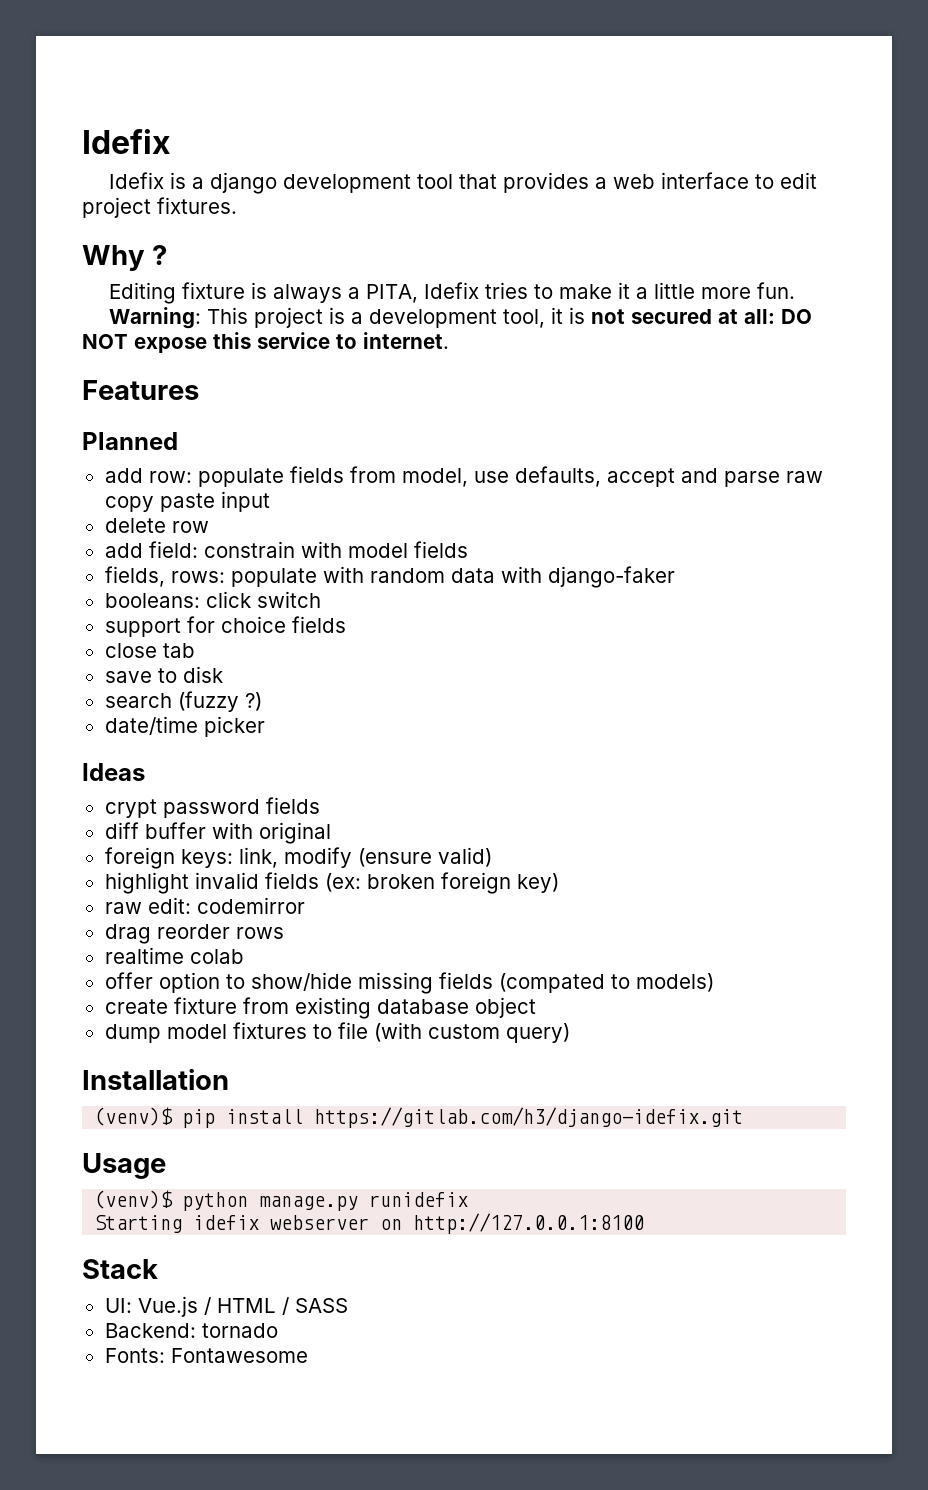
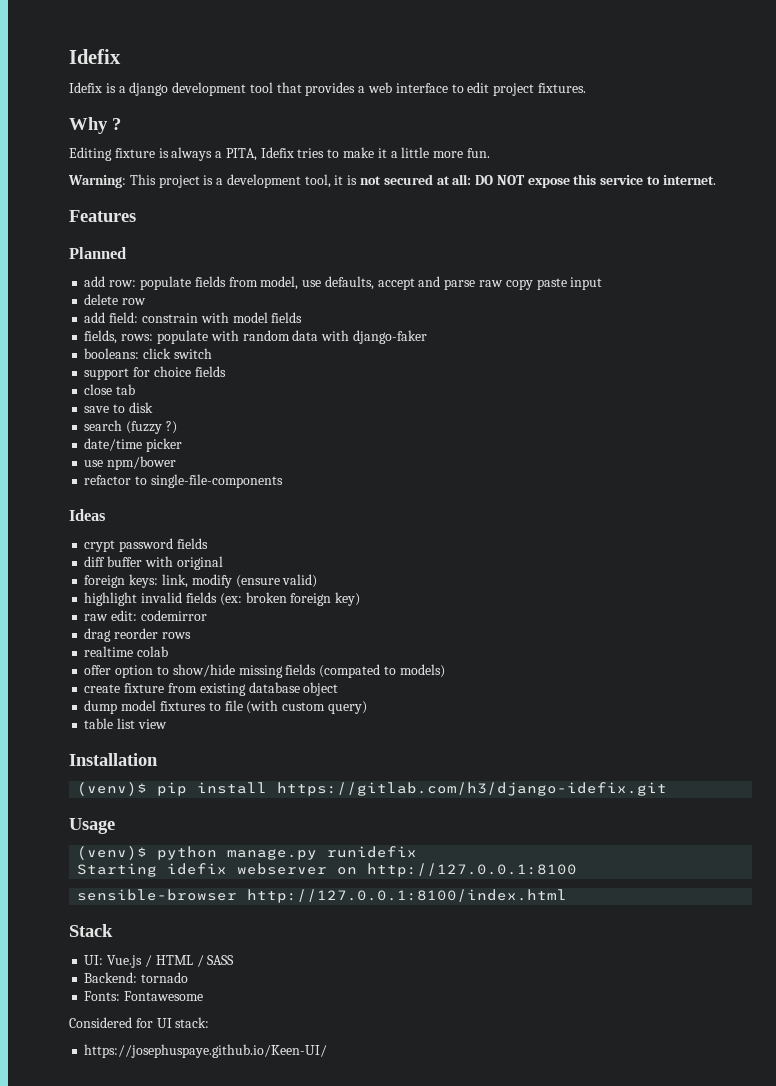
+ use npm/bower
+ refactor to single-file-components
+ table list view
+ sensible-browser http://127.0.0.1:8100/index.html
+ Considered for UI stack:
+ https://josephuspaye.github.io/Keen-UI/

